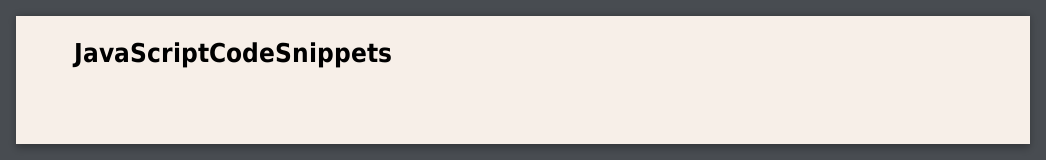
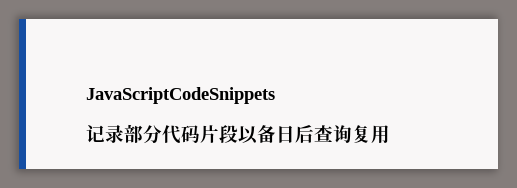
+ 记录部分代码片段以备日后查询复用

